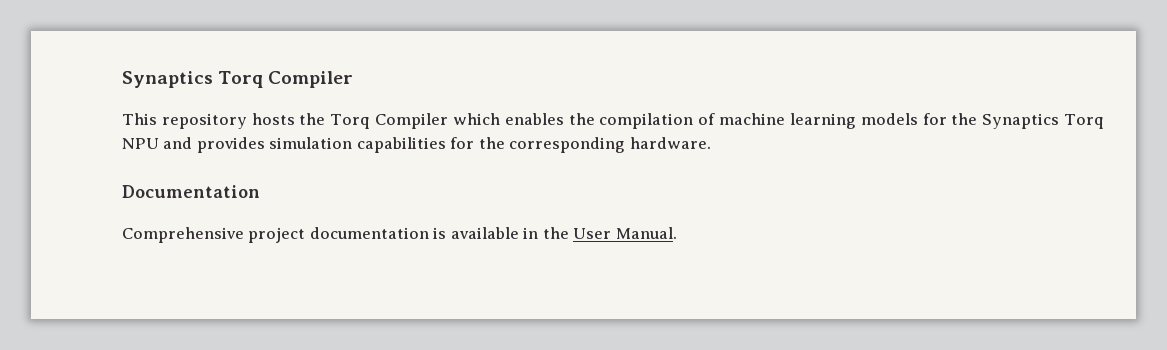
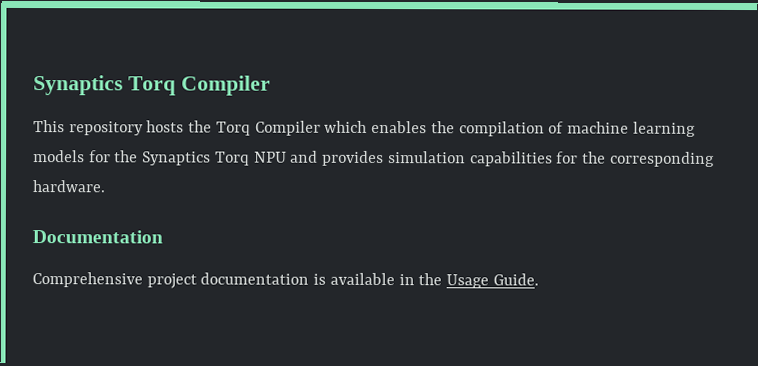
- Comprehensive project documentation is available in the User Manual.
+ Comprehensive project documentation is available in the Usage Guide.

